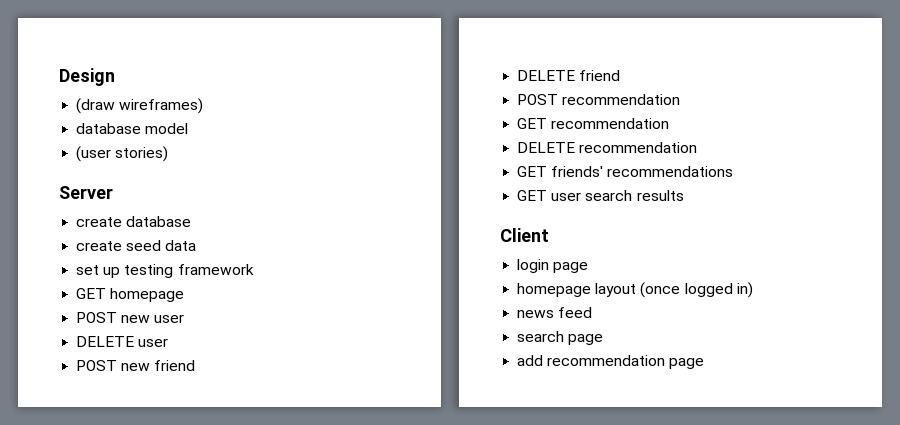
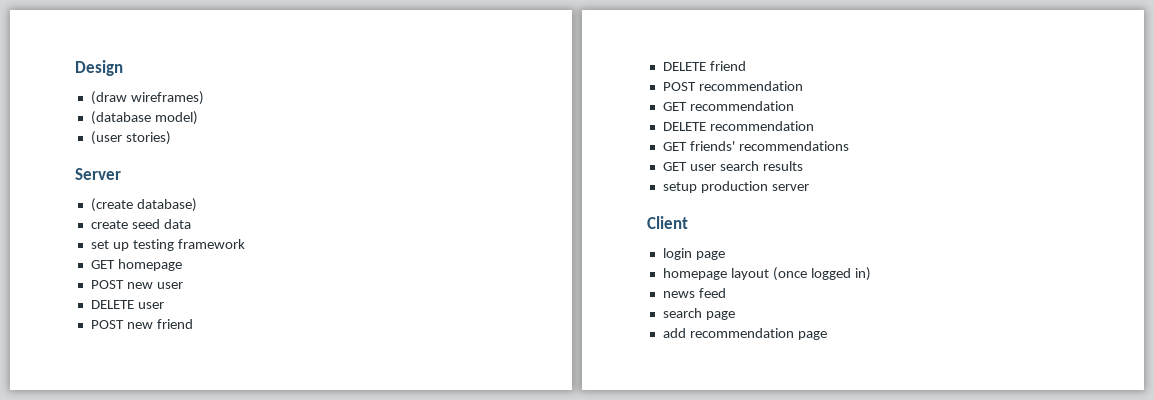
- database model
+ (database model)
- create database
+ (create database)
+ setup production server

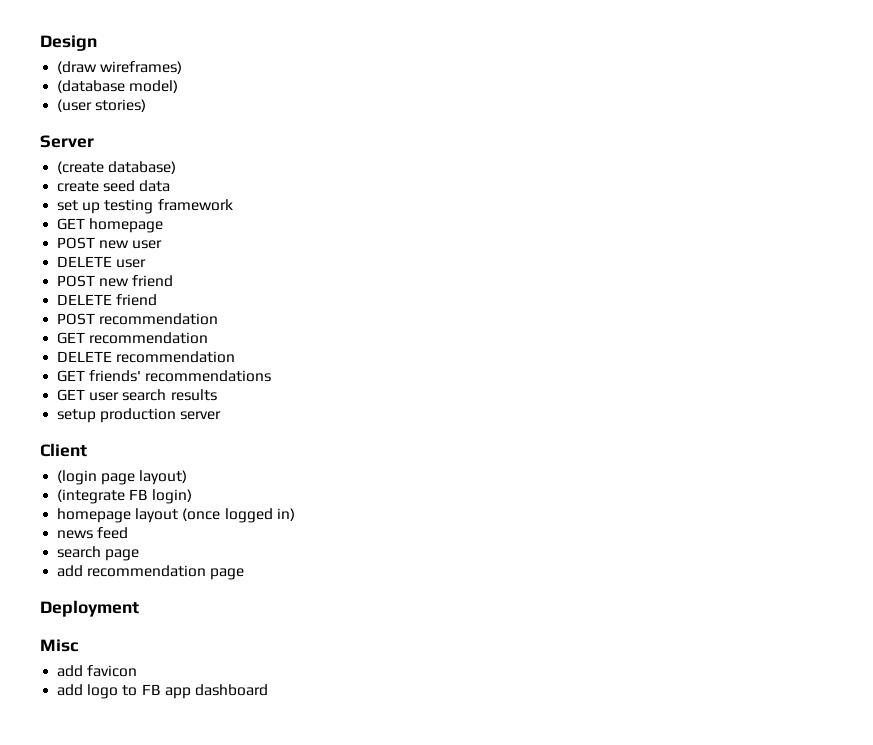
- login page
+ (login page layout)
+ (integrate FB login)
+ Deployment
+ Misc
+ add favicon
+ add logo to FB app dashboard

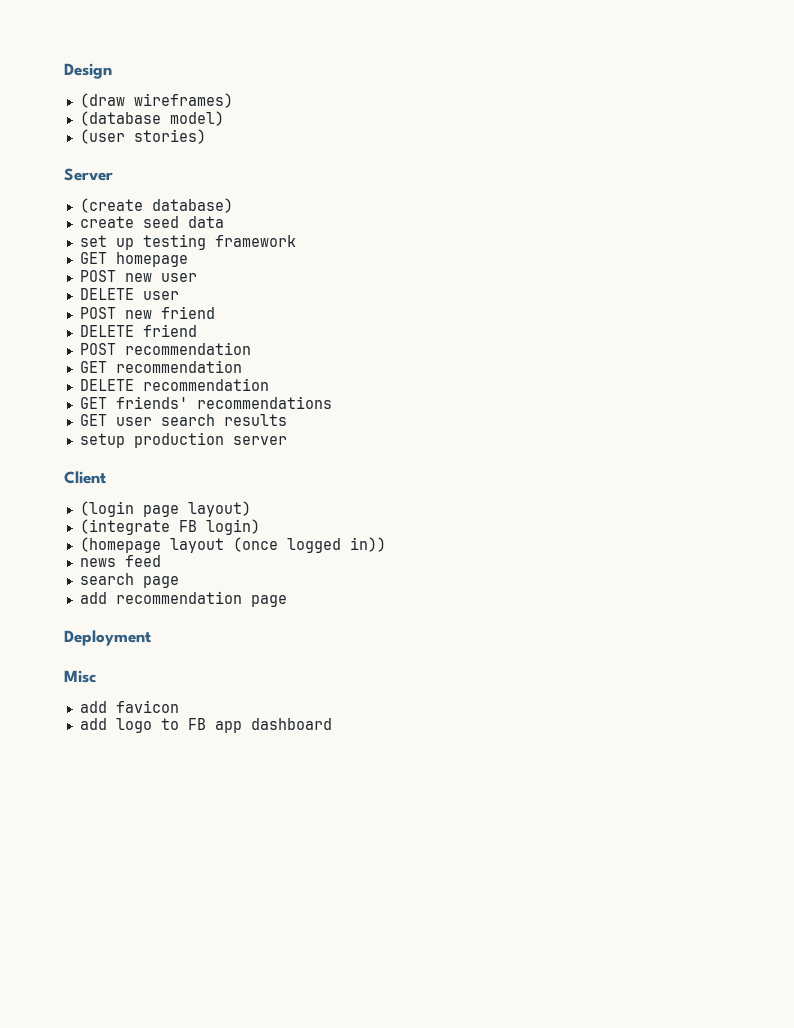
- homepage layout (once logged in)
+ (homepage layout (once logged in))

